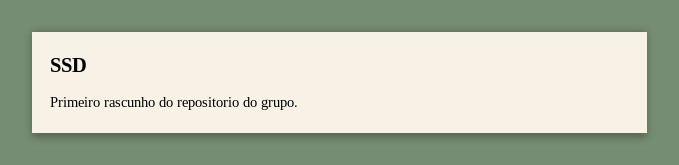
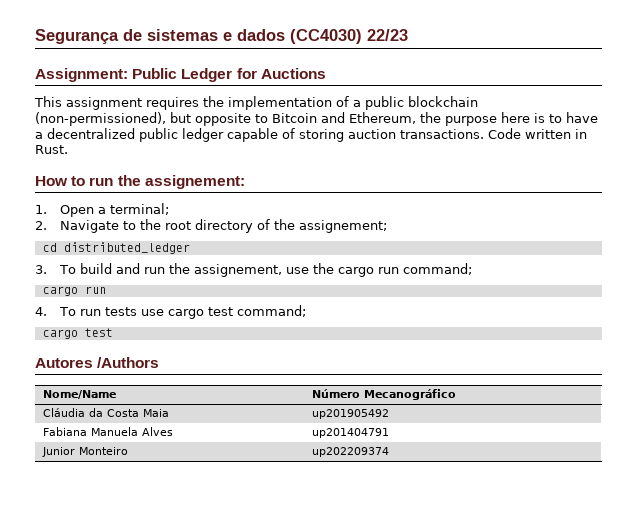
- SSD
- Primeiro rascunho do repositorio do grupo.
+ Segurança de sistemas e dados (CC4030) 22/23
+ Assignment: Public Ledger for Auctions
+ This assignment requires the implementation of a public blockchain (non-permissioned), but opposite to Bitcoin and Ethereum, the purpose here is to have a decentralized public ledger capable of storing auction transactions. Code written in Rust.
+ How to run the assignement:
+ 1. Open a terminal;
+ 2. Navigate to the root directory of the assignement;
+ cd distributed_ledger
+ 3. To build and run the assignement, use the cargo run command;
+ cargo run
+ 4. To run tests use cargo test command;
+ cargo test
+ Autores /Authors
+ Nome/Name | Número Mecanográfico
+ Cláudia da Costa Maia | up201905492
+ Fabiana Manuela Alves | up201404791
+ Junior Monteiro | up202209374

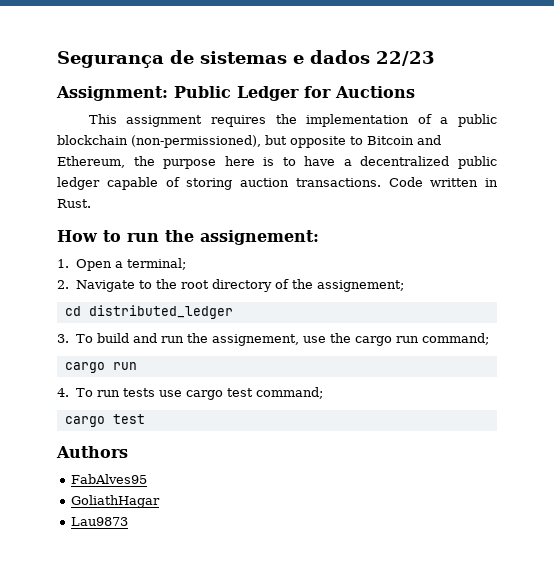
- Segurança de sistemas e dados (CC4030) 22/23
+ Segurança de sistemas e dados 22/23
- Autores /Authors
- Nome/Name | Número Mecanográfico
- Cláudia da Costa Maia | up201905492
- Fabiana Manuela Alves | up201404791
- Junior Monteiro | up202209374
+ Authors
+ FabAlves95
+ GoliathHagar
+ Lau9873

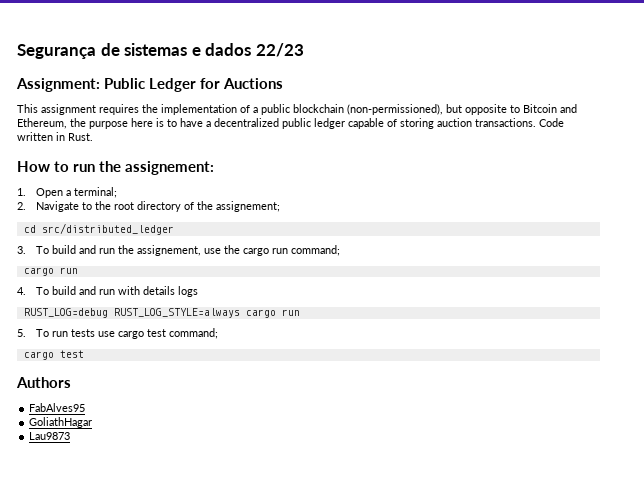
- cd distributed_ledger
+ cd src/distributed_ledger
- 4. To run tests use cargo test command;
+ 4. To build and run with details logs
+ RUST_LOG=debug RUST_LOG_STYLE=always cargo run
+ 5. To run tests use cargo test command;

